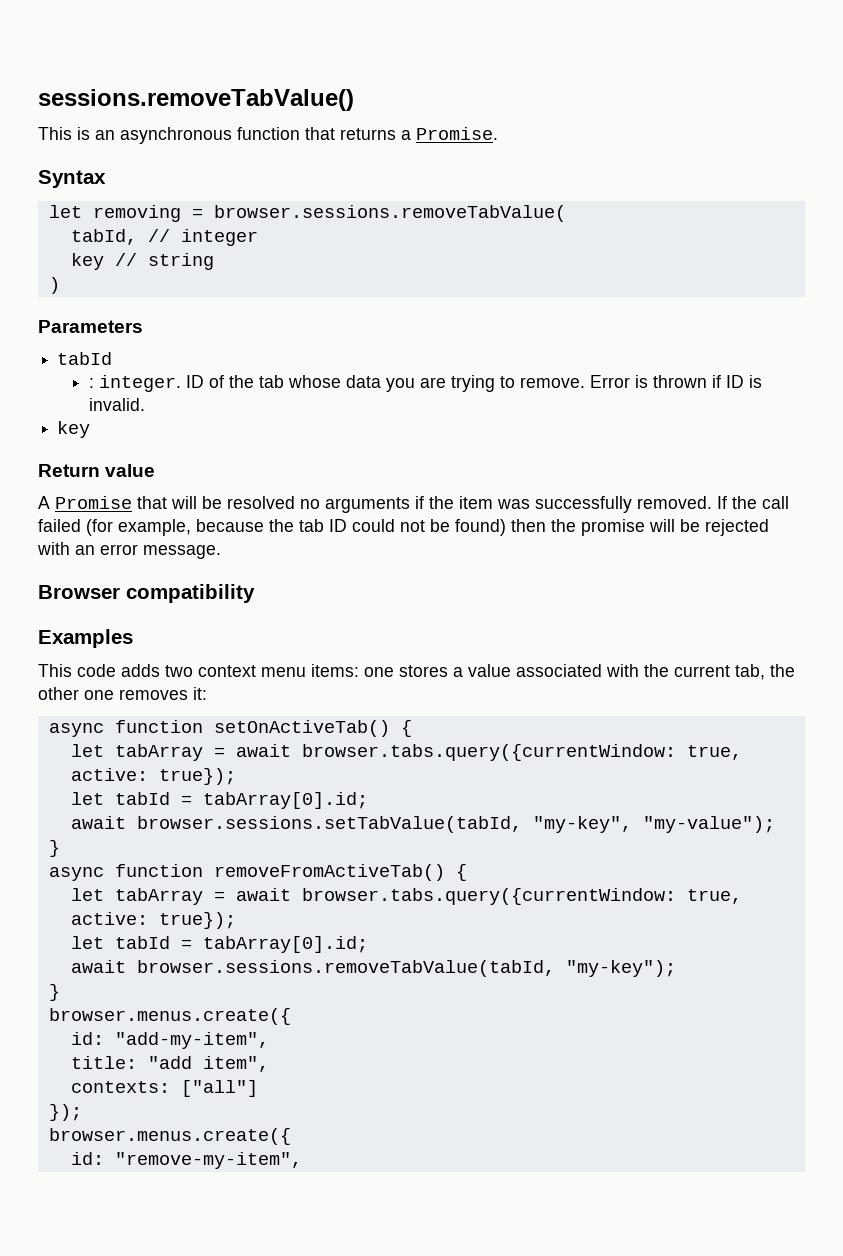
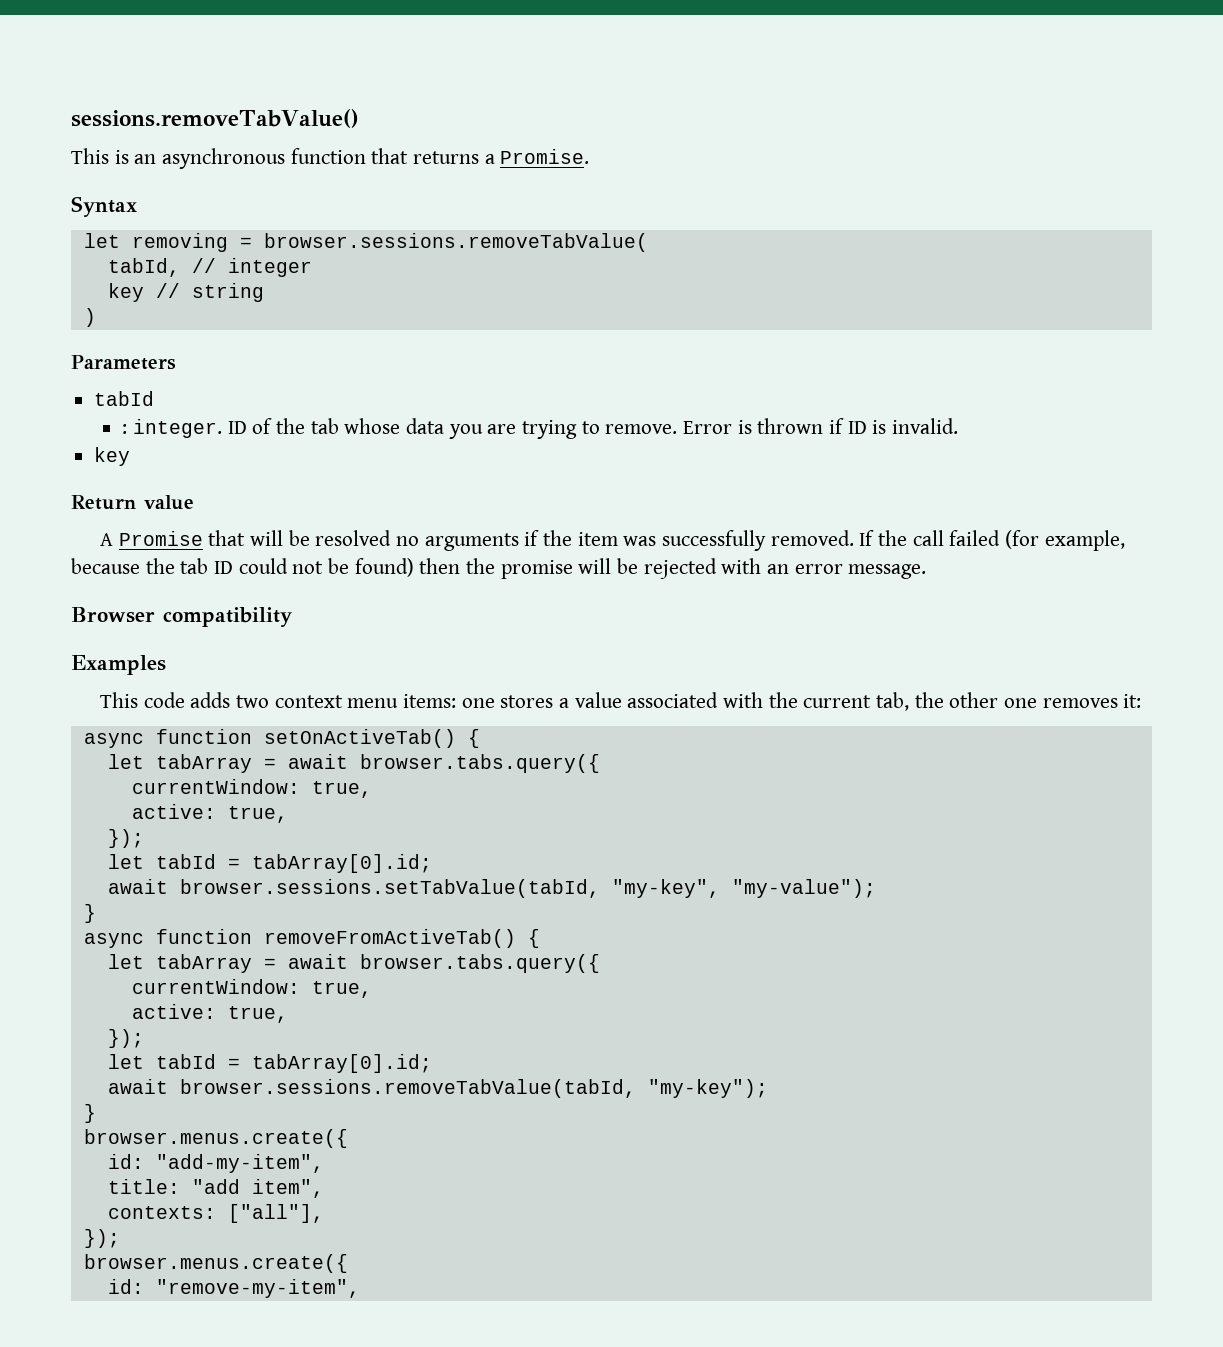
  async function setOnActiveTab() {
- let tabArray = await browser.tabs.query({currentWindow: true, active: true});
+ let tabArray = await browser.tabs.query({
+ currentWindow: true,
+ active: true,
+ });
  async function removeFromActiveTab() {
- let tabArray = await browser.tabs.query({currentWindow: true, active: true});
+ let tabArray = await browser.tabs.query({
+ currentWindow: true,
+ active: true,
+ });
- contexts: ["all"]
+ contexts: ["all"],

